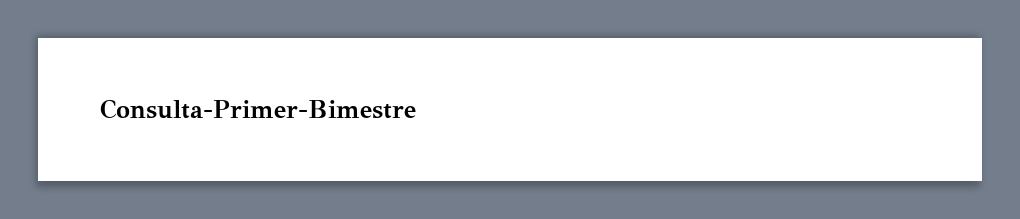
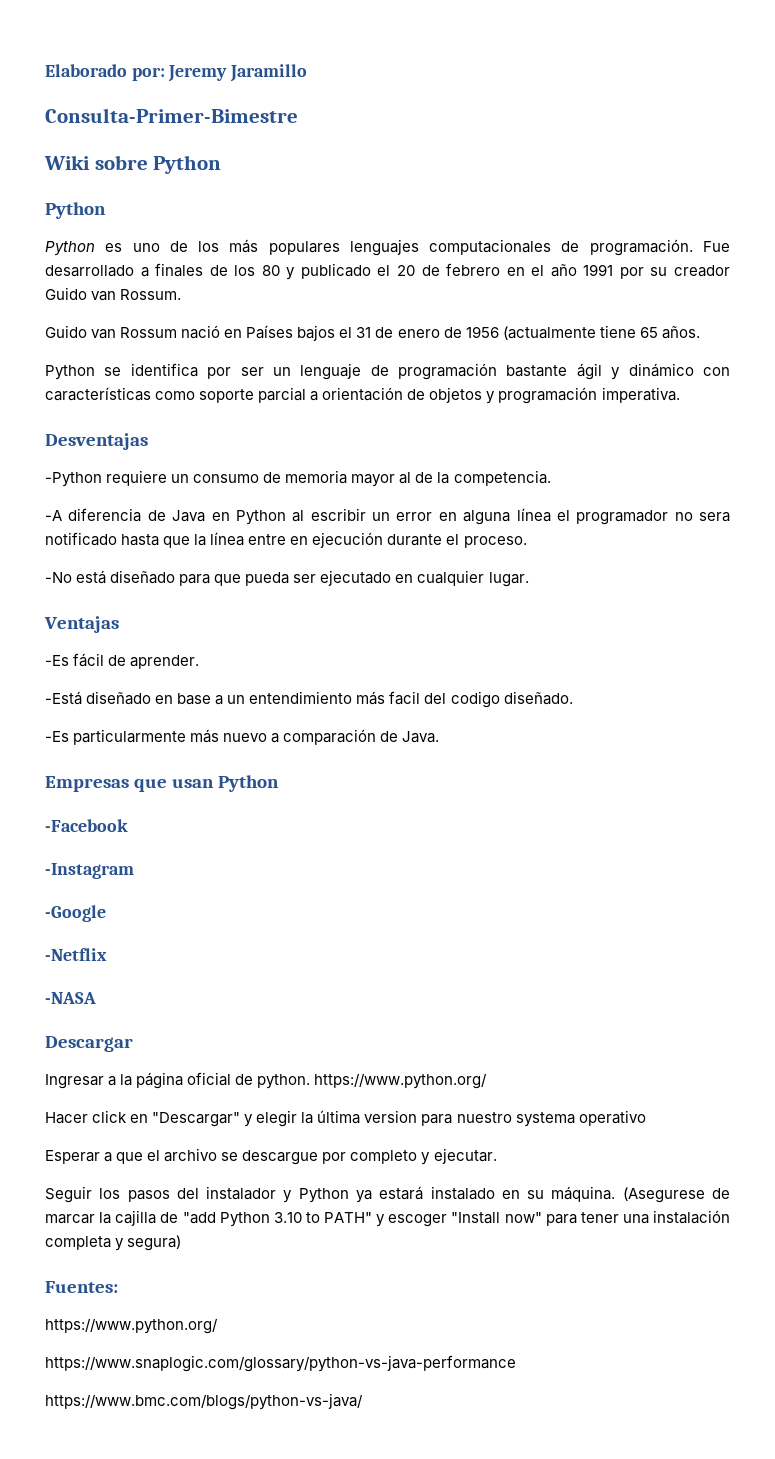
+ Elaborado por: Jeremy Jaramillo
  Consulta-Primer-Bimestre
+ Wiki sobre Python
+ Python
+ Python es uno de los más populares lenguajes computacionales de programación. Fue desarrollado a finales de los 80 y publicado el 20 de febrero en el año 1991 por su creador Guido van Rossum.
+ Guido van Rossum nació en Países bajos el 31 de enero de 1956 (actualmente tiene 65 años.
+ Python se identifica por ser un lenguaje de programación bastante ágil y dinámico con características como soporte parcial a orientación de objetos y programación imperativa.
+ Desventajas
+ -Python requiere un consumo de memoria mayor al de la competencia.
+ -A diferencia de Java en Python al escribir un error en alguna línea el programador no sera notificado hasta que la línea entre en ejecución durante el proceso.
+ -No está diseñado para que pueda ser ejecutado en cualquier lugar.
+ Ventajas
+ -Es fácil de aprender.
+ -Está diseñado en base a un entendimiento más facil del codigo diseñado.
+ -Es particularmente más nuevo a comparación de Java.
+ Empresas que usan Python
+ -Facebook
+ -Instagram
+ -Google
+ -Netflix
+ -NASA
+ Descargar
+ Ingresar a la página oficial de python. https://www.python.org/
+ Hacer click en "Descargar" y elegir la última version para nuestro systema operativo
+ Esperar a que el archivo se descargue por completo y ejecutar.
+ Seguir los pasos del instalador y Python ya estará instalado en su máquina. (Asegurese de marcar la cajilla de "add Python 3.10 to PATH" y escoger "Install now" para tener una instalación completa y segura)
+ Fuentes:
+ https://www.python.org/
+ https://www.snaplogic.com/glossary/python-vs-java-performance
+ https://www.bmc.com/blogs/python-vs-java/

